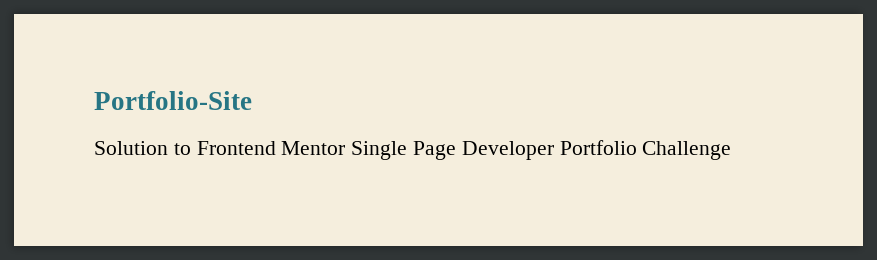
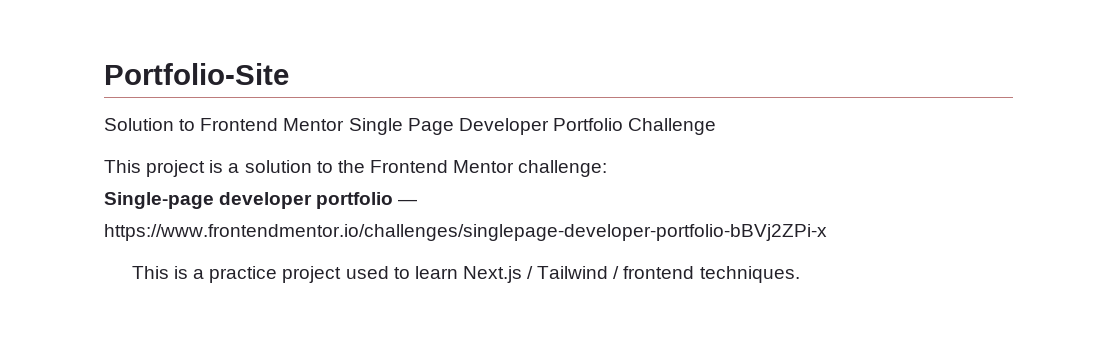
+ This project is a solution to the Frontend Mentor challenge:
+ Single-page developer portfolio — https://www.frontendmentor.io/challenges/singlepage-developer-portfolio-bBVj2ZPi-x
+ This is a practice project used to learn Next.js / Tailwind / frontend techniques.

